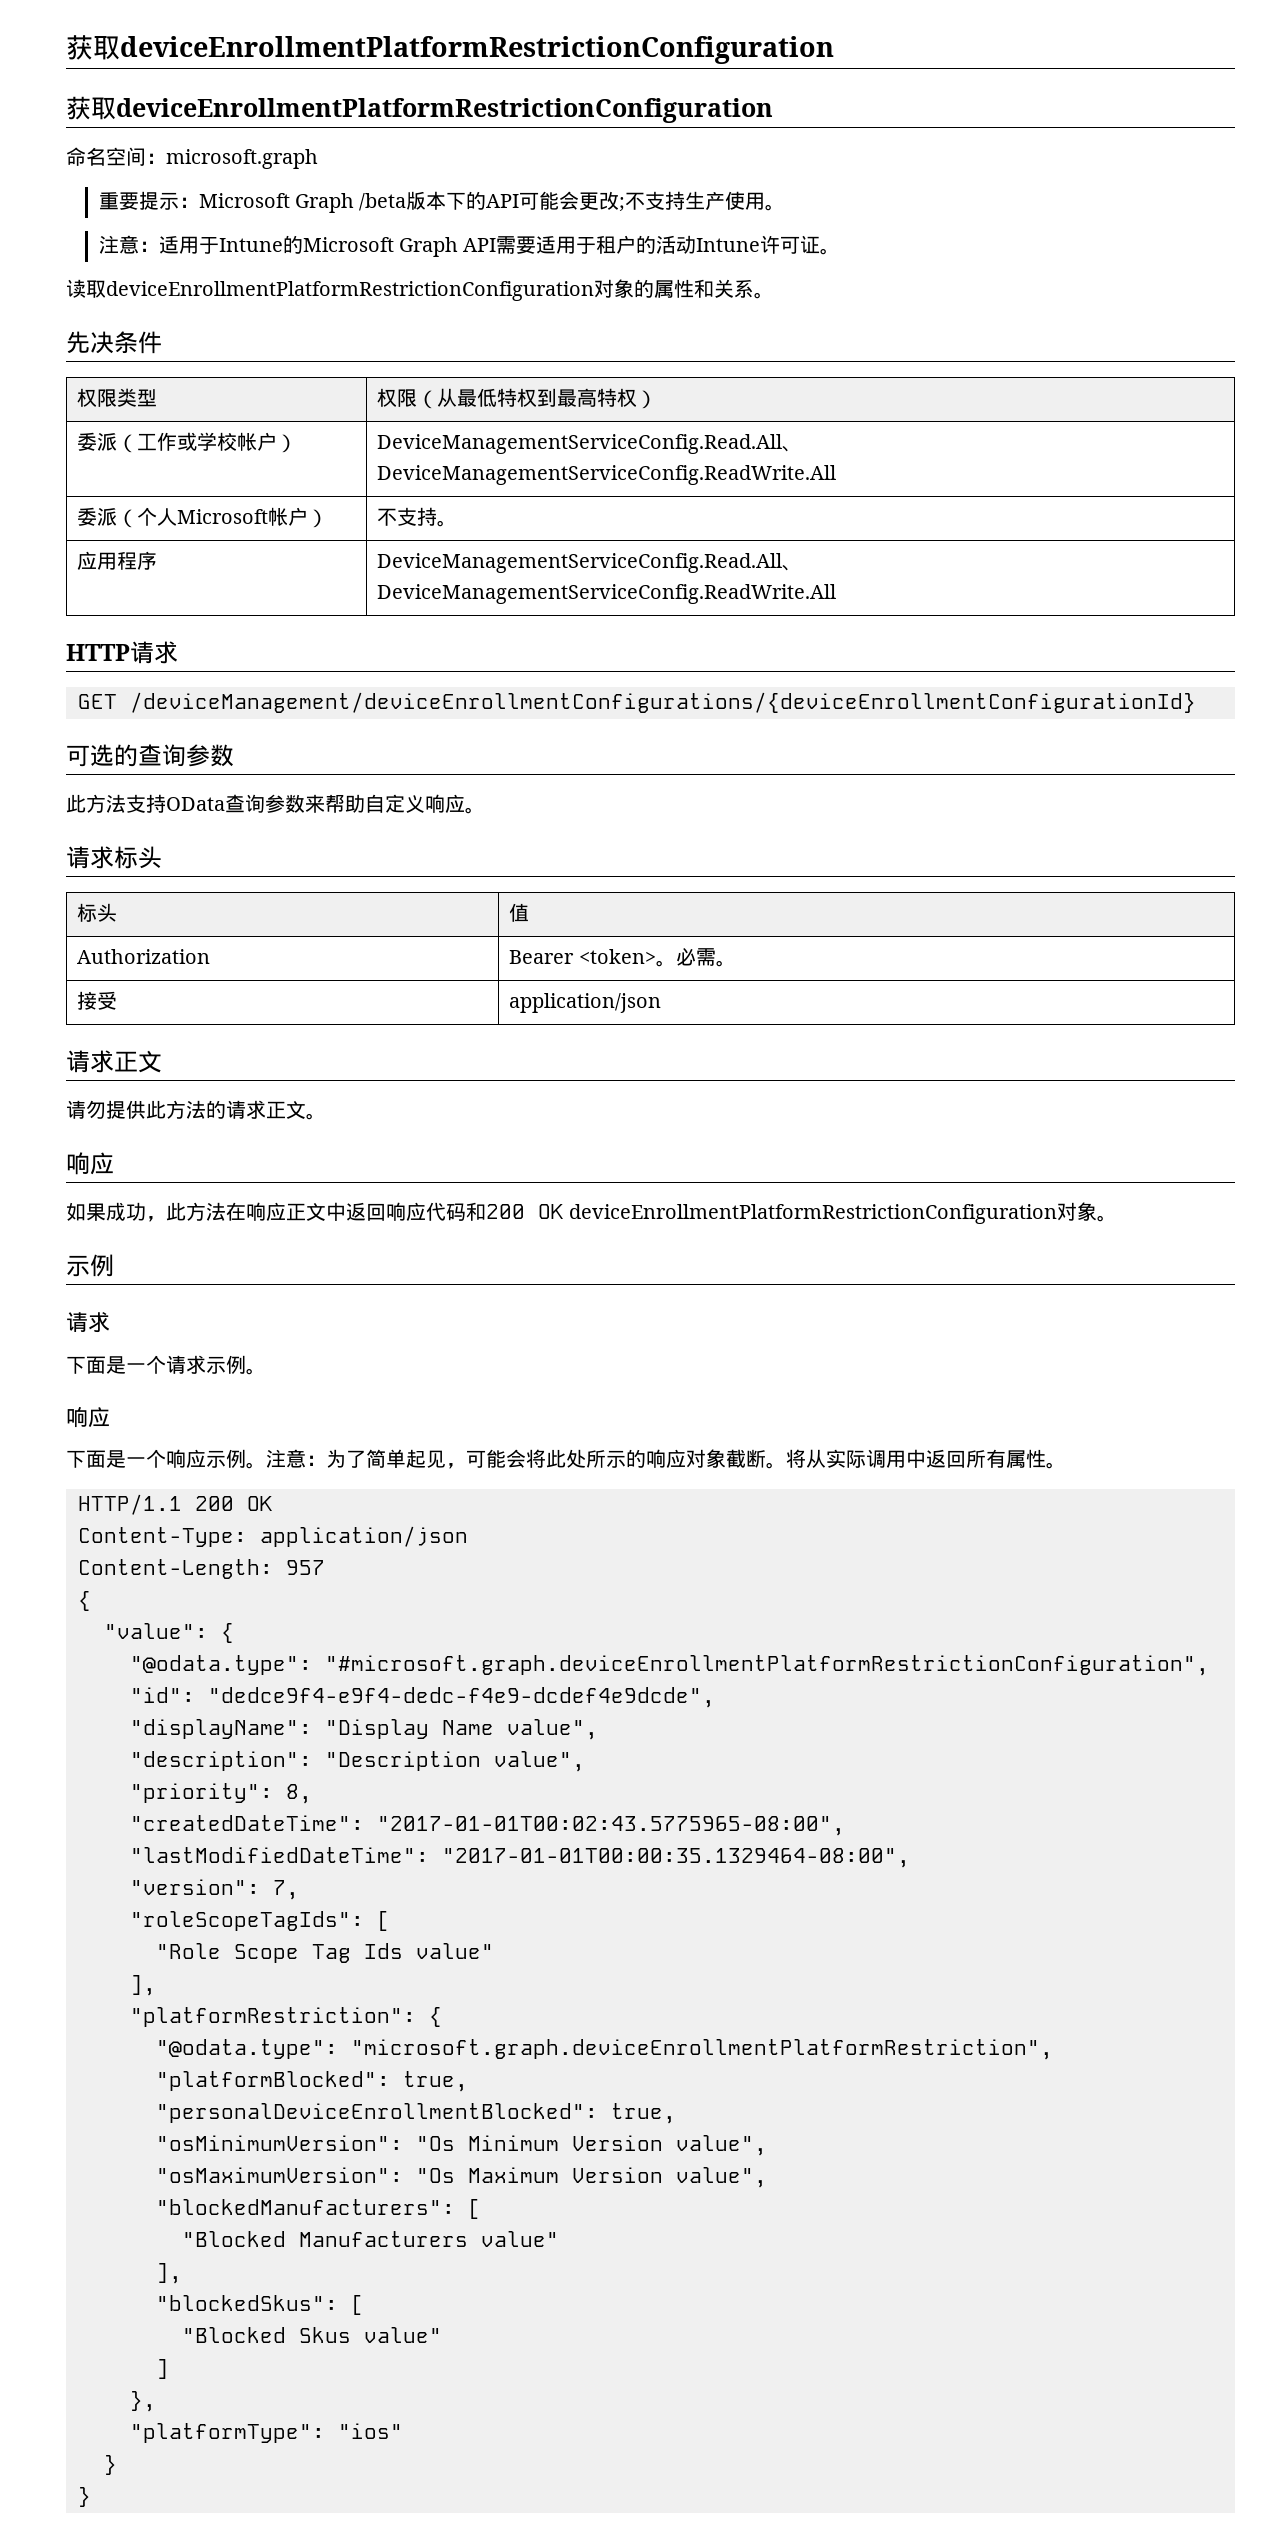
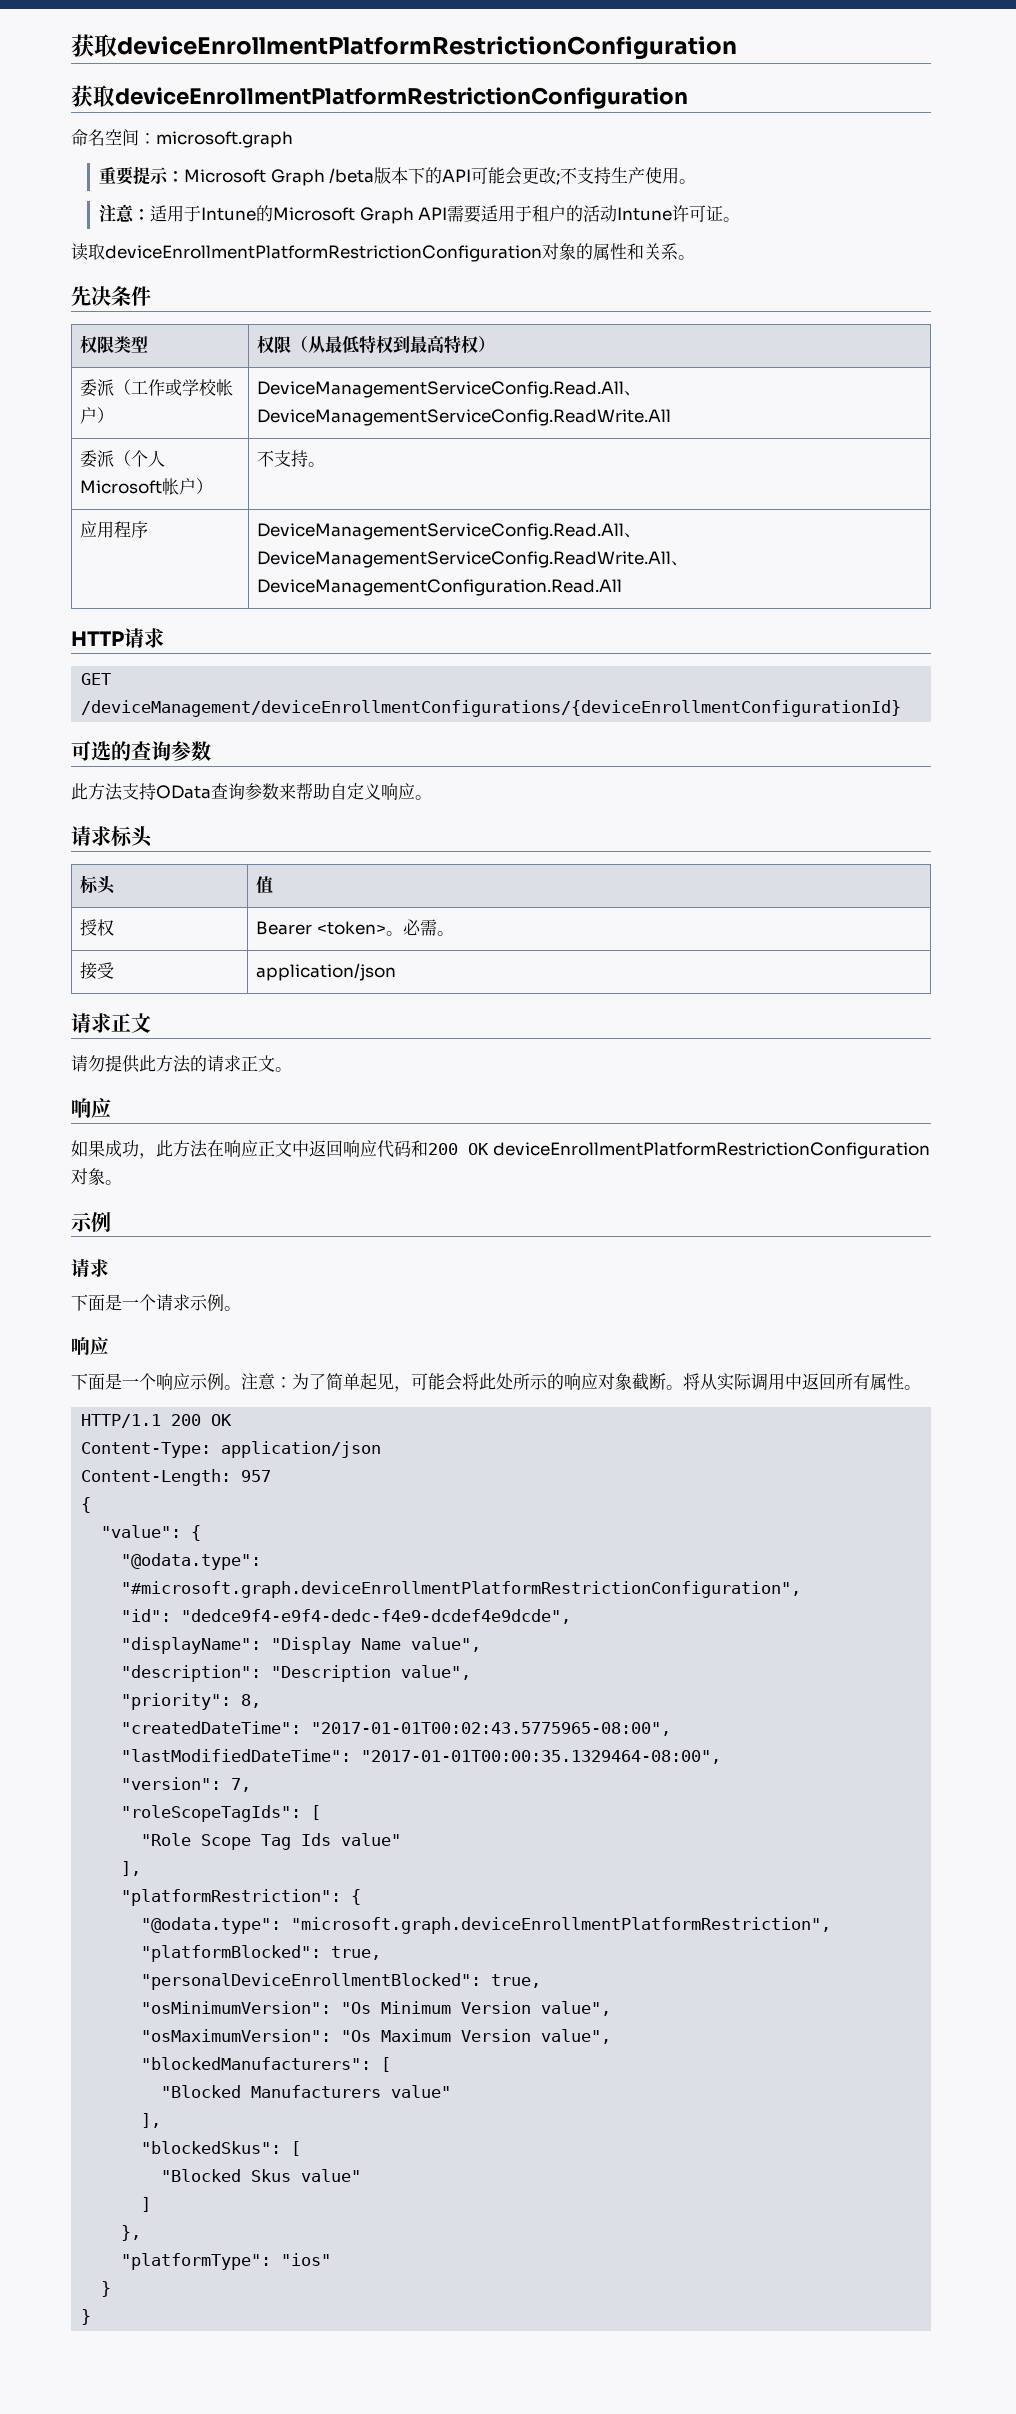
- 应用程序 | DeviceManagementServiceConfig.Read.All、DeviceManagementServiceConfig.ReadWrite.All
+ 应用程序 | DeviceManagementServiceConfig.Read.All、DeviceManagementServiceConfig.ReadWrite.All、DeviceManagementConfiguration.Read.All
- Authorization | Bearer <token>。必需。
+ 授权 | Bearer <token>。必需。

